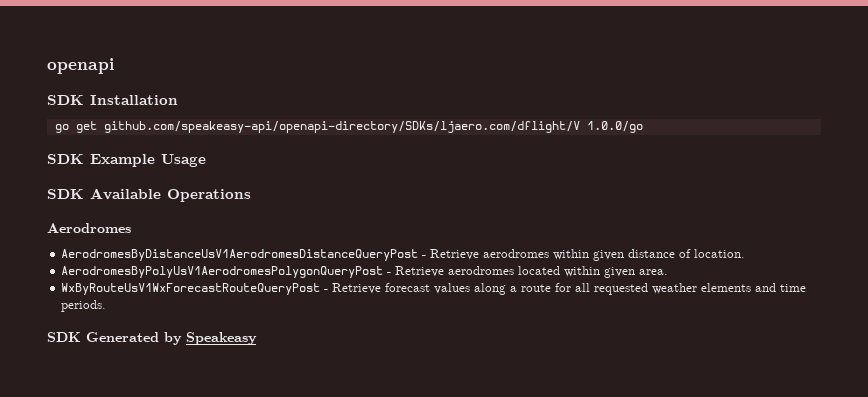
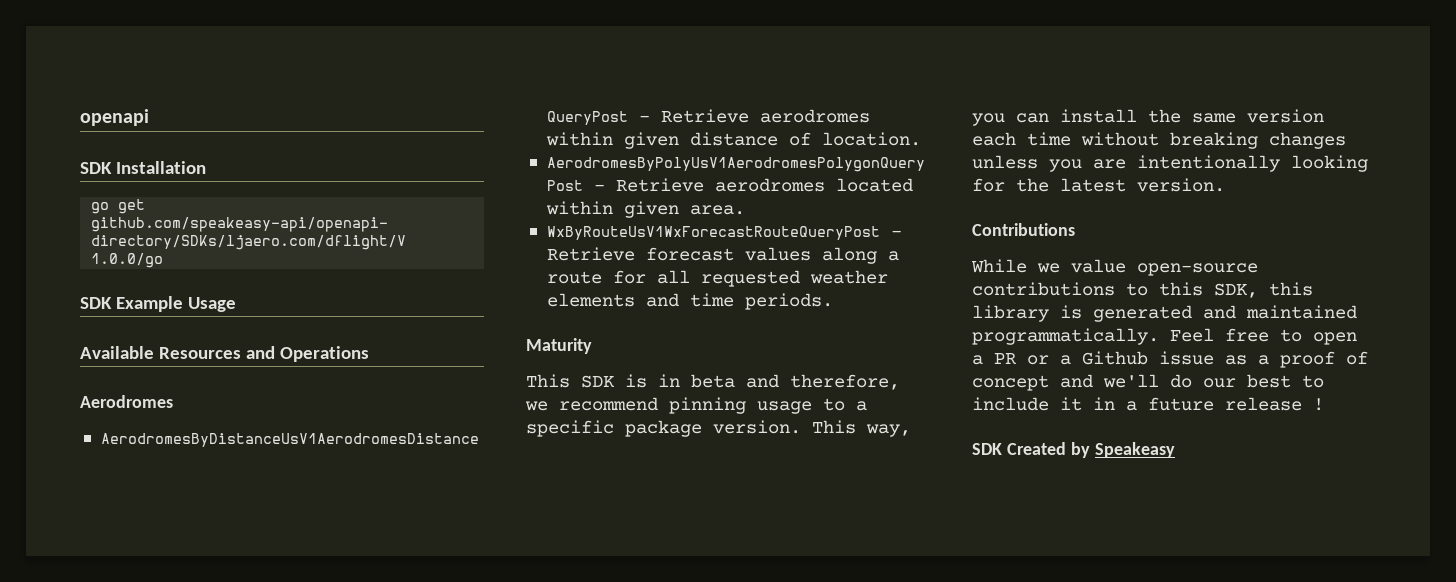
- SDK Available Operations
+ Available Resources and Operations
- SDK Generated by Speakeasy
+ Maturity
+ This SDK is in beta and therefore, we recommend pinning usage to a specific package version. This way, you can install the same version each time without breaking changes unless you are intentionally looking for the latest version.
+ Contributions
+ While we value open-source contributions to this SDK, this library is generated and maintained programmatically. Feel free to open a PR or a Github issue as a proof of concept and we'll do our best to include it in a future release !
+ SDK Created by Speakeasy

